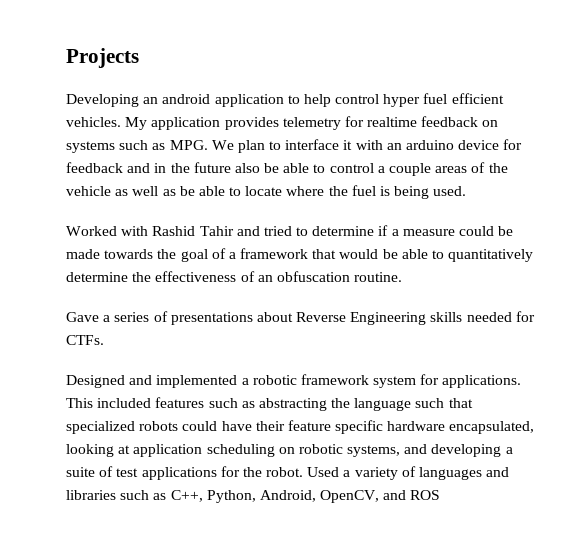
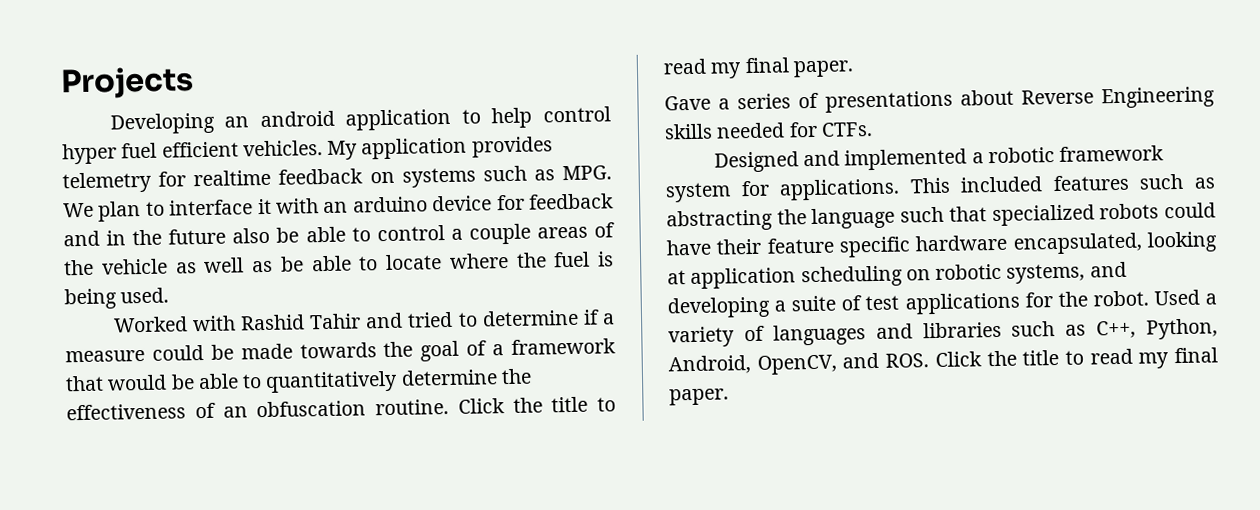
- Worked with Rashid Tahir and tried to determine if a measure could be made towards the goal of a framework that would be able to quantitatively determine the effectiveness of an obfuscation routine.
+ Worked with Rashid Tahir and tried to determine if a measure could be made towards the goal of a framework that would be able to quantitatively determine the effectiveness of an obfuscation routine. Click the title to read my final paper.
- Used a variety of languages and libraries such as C++, Python, Android, OpenCV, and ROS
+ Used a variety of languages and libraries such as C++, Python, Android, OpenCV, and ROS. Click the title to read my final paper.

